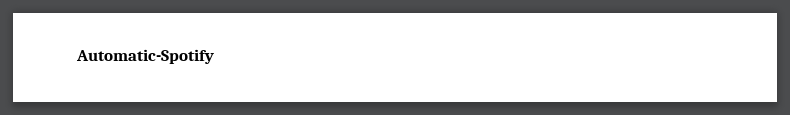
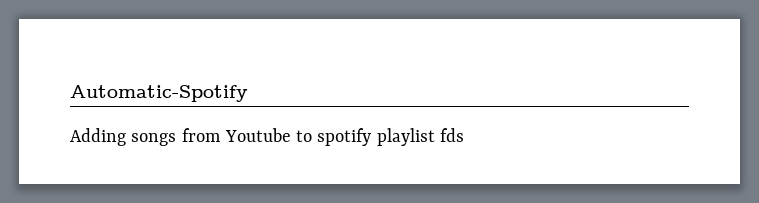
+ Adding songs from Youtube to spotify playlist fds

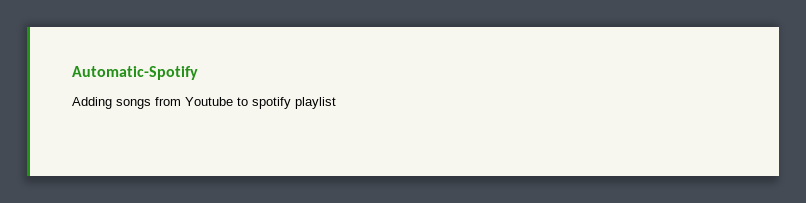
- Adding songs from Youtube to spotify playlist fds
+ Adding songs from Youtube to spotify playlist

